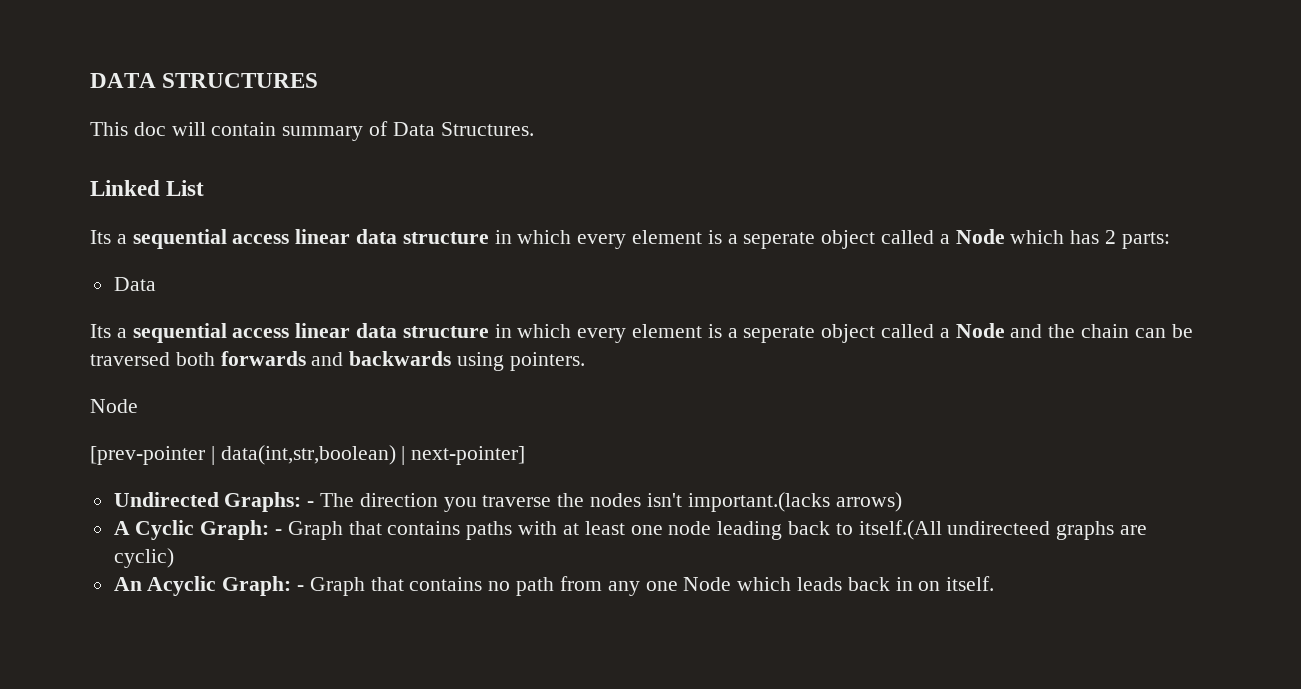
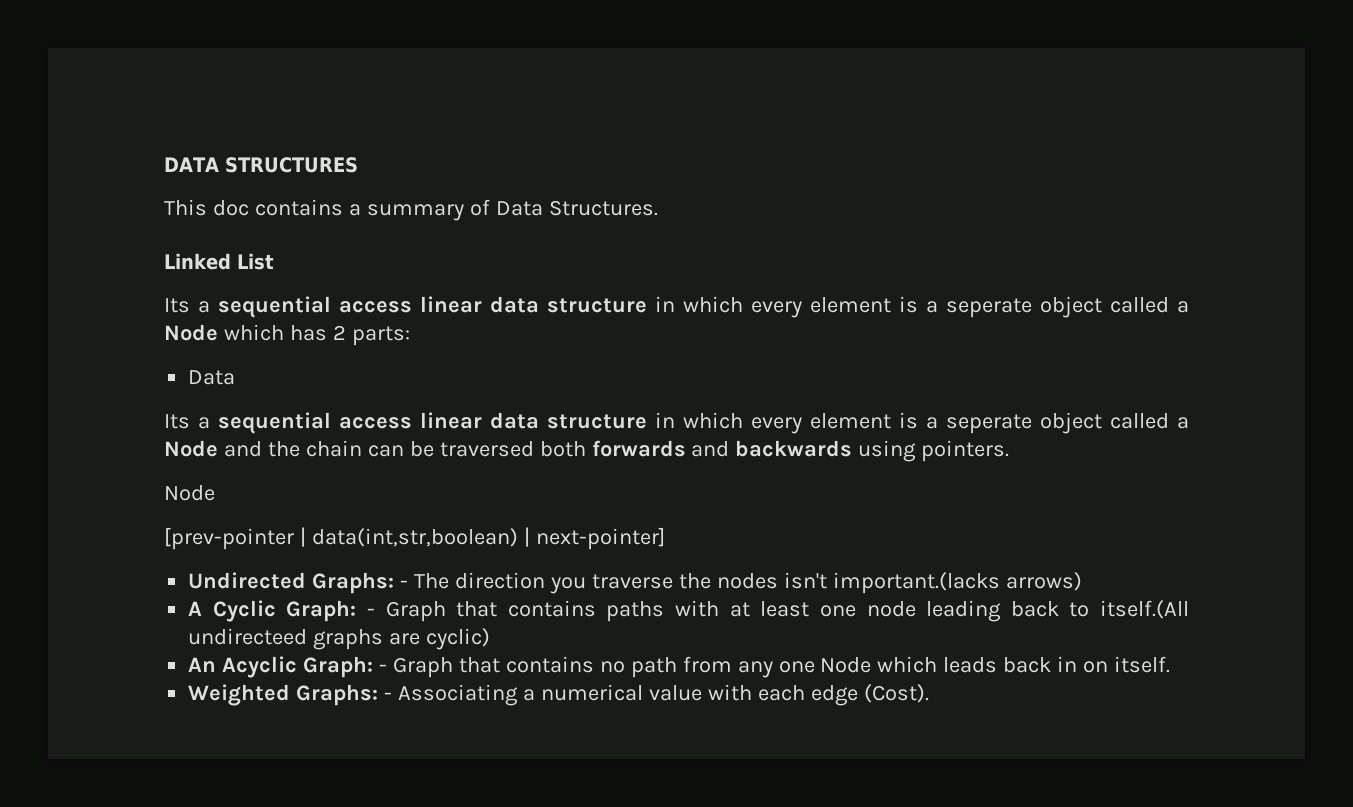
- This doc will contain summary of Data Structures.
+ This doc contains a summary of Data Structures.
+ Weighted Graphs: - Associating a numerical value with each edge (Cost).

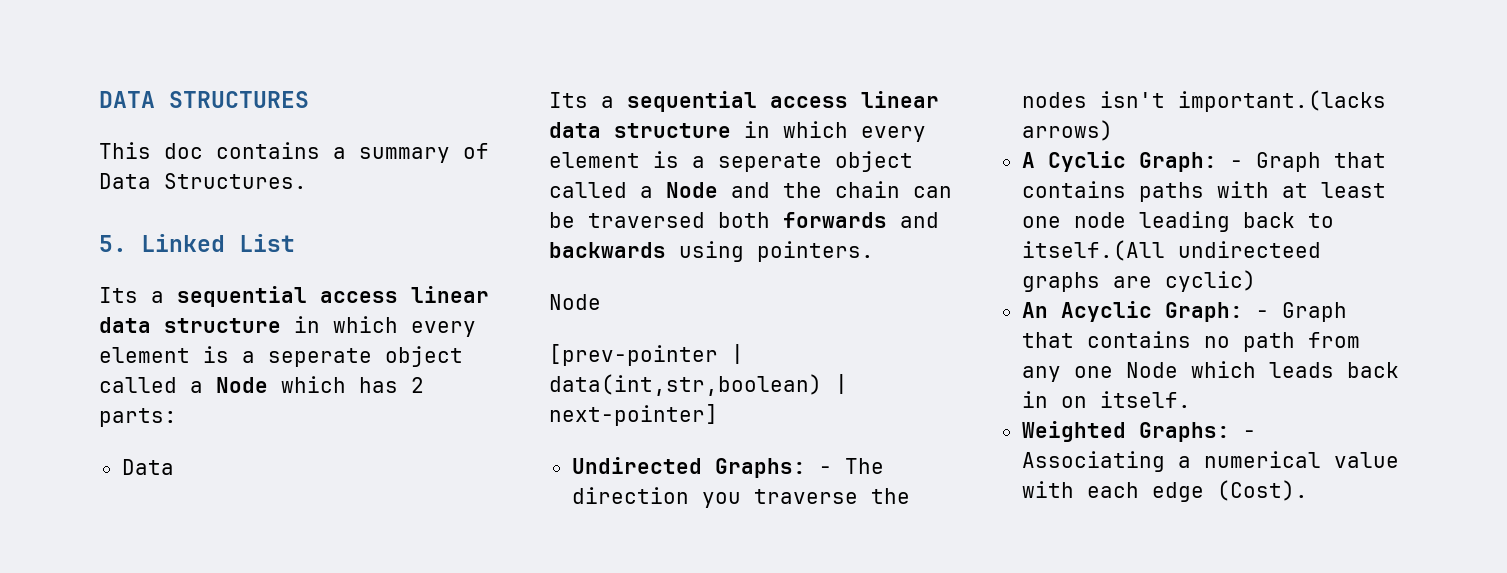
- Linked List
+ 5. Linked List

